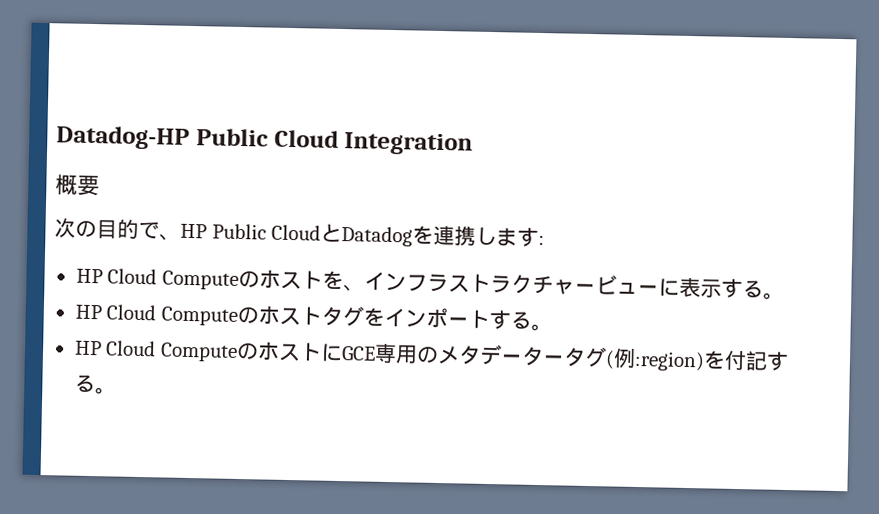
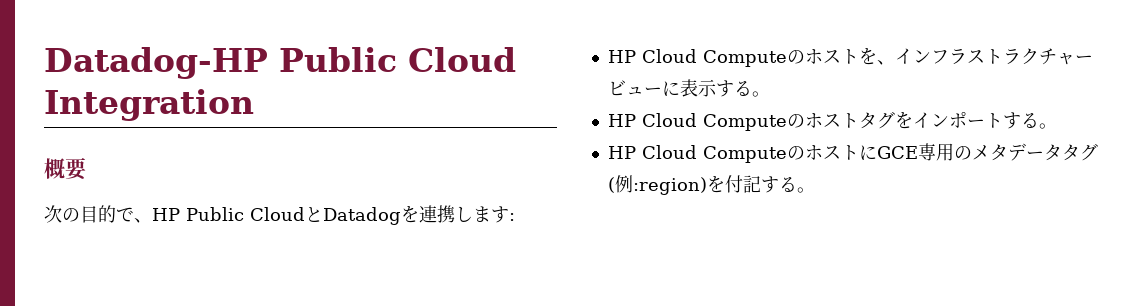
- HP Cloud ComputeのホストにGCE専用のメタデータータグ(例:region)を付記する。
+ HP Cloud ComputeのホストにGCE専用のメタデータタグ(例:region)を付記する。

